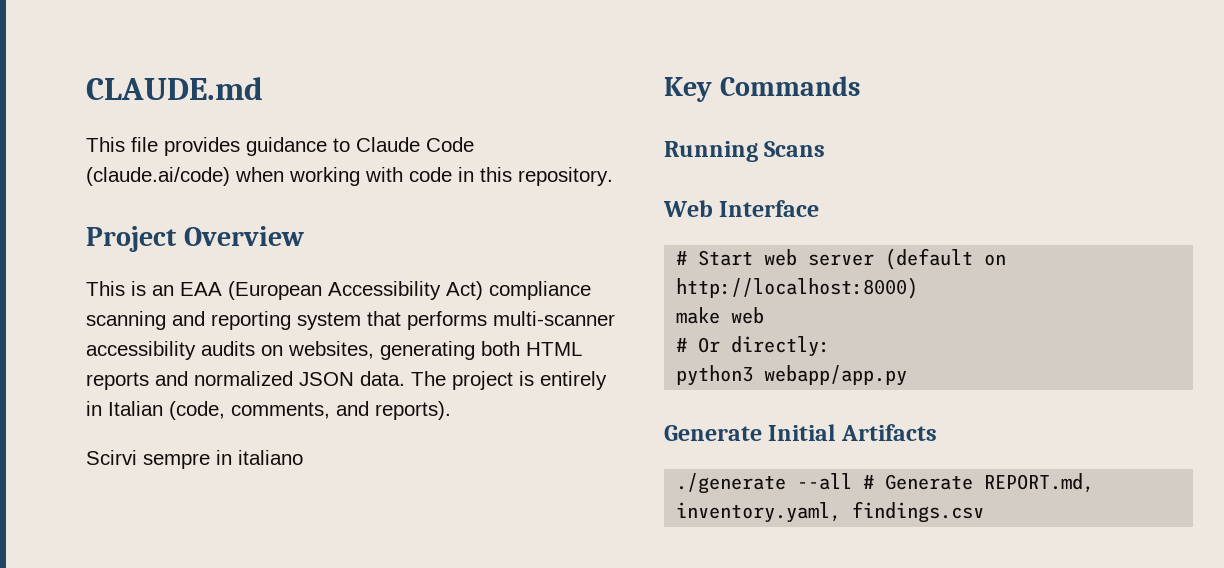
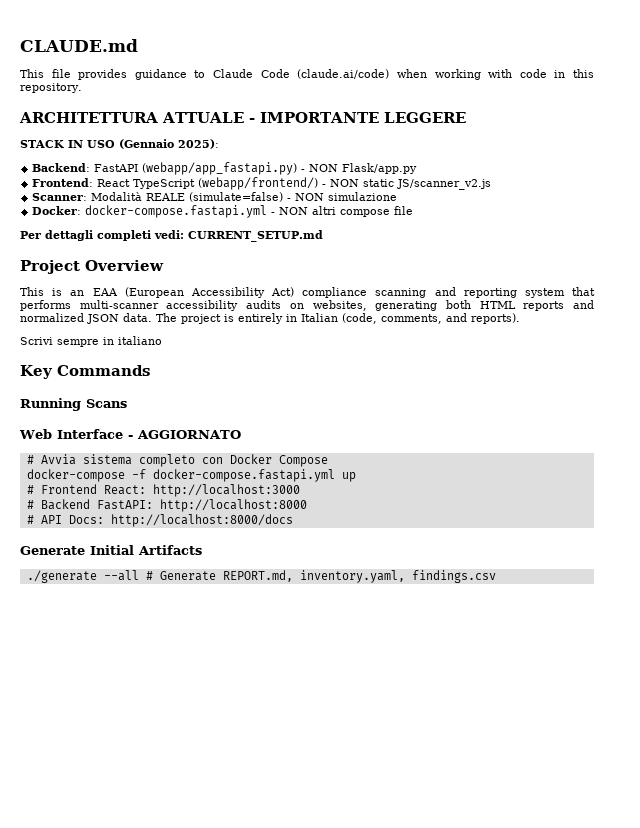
+ ARCHITETTURA ATTUALE - IMPORTANTE LEGGERE
+ STACK IN USO (Gennaio 2025):
+ Backend: FastAPI (webapp/app_fastapi.py) - NON Flask/app.py
+ Frontend: React TypeScript (webapp/frontend/) - NON static JS/scanner_v2.js
+ Scanner: Modalità REALE (simulate=false) - NON simulazione
+ Docker: docker-compose.fastapi.yml - NON altri compose file
+ Per dettagli completi vedi: CURRENT_SETUP.md
- Scirvi sempre in italiano
+ Scrivi sempre in italiano
- Web Interface
- # Start web server (default on http://localhost:8000)
- make web
- # Or directly:
- python3 webapp/app.py
+ Web Interface - AGGIORNATO
+ # Avvia sistema completo con Docker Compose
+ docker-compose -f docker-compose.fastapi.yml up
+ # Frontend React: http://localhost:3000
+ # Backend FastAPI: http://localhost:8000
+ # API Docs: http://localhost:8000/docs

